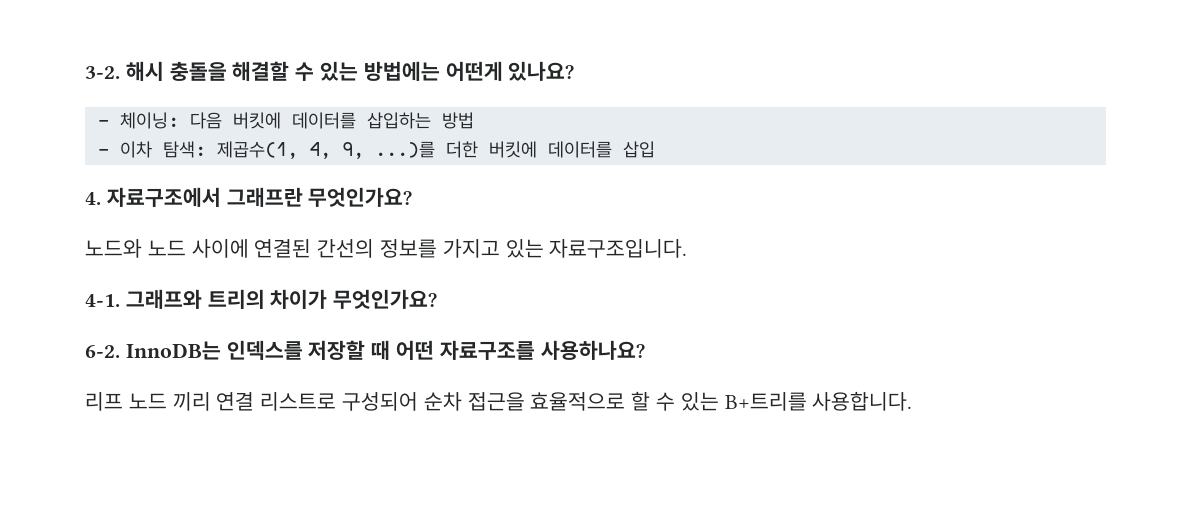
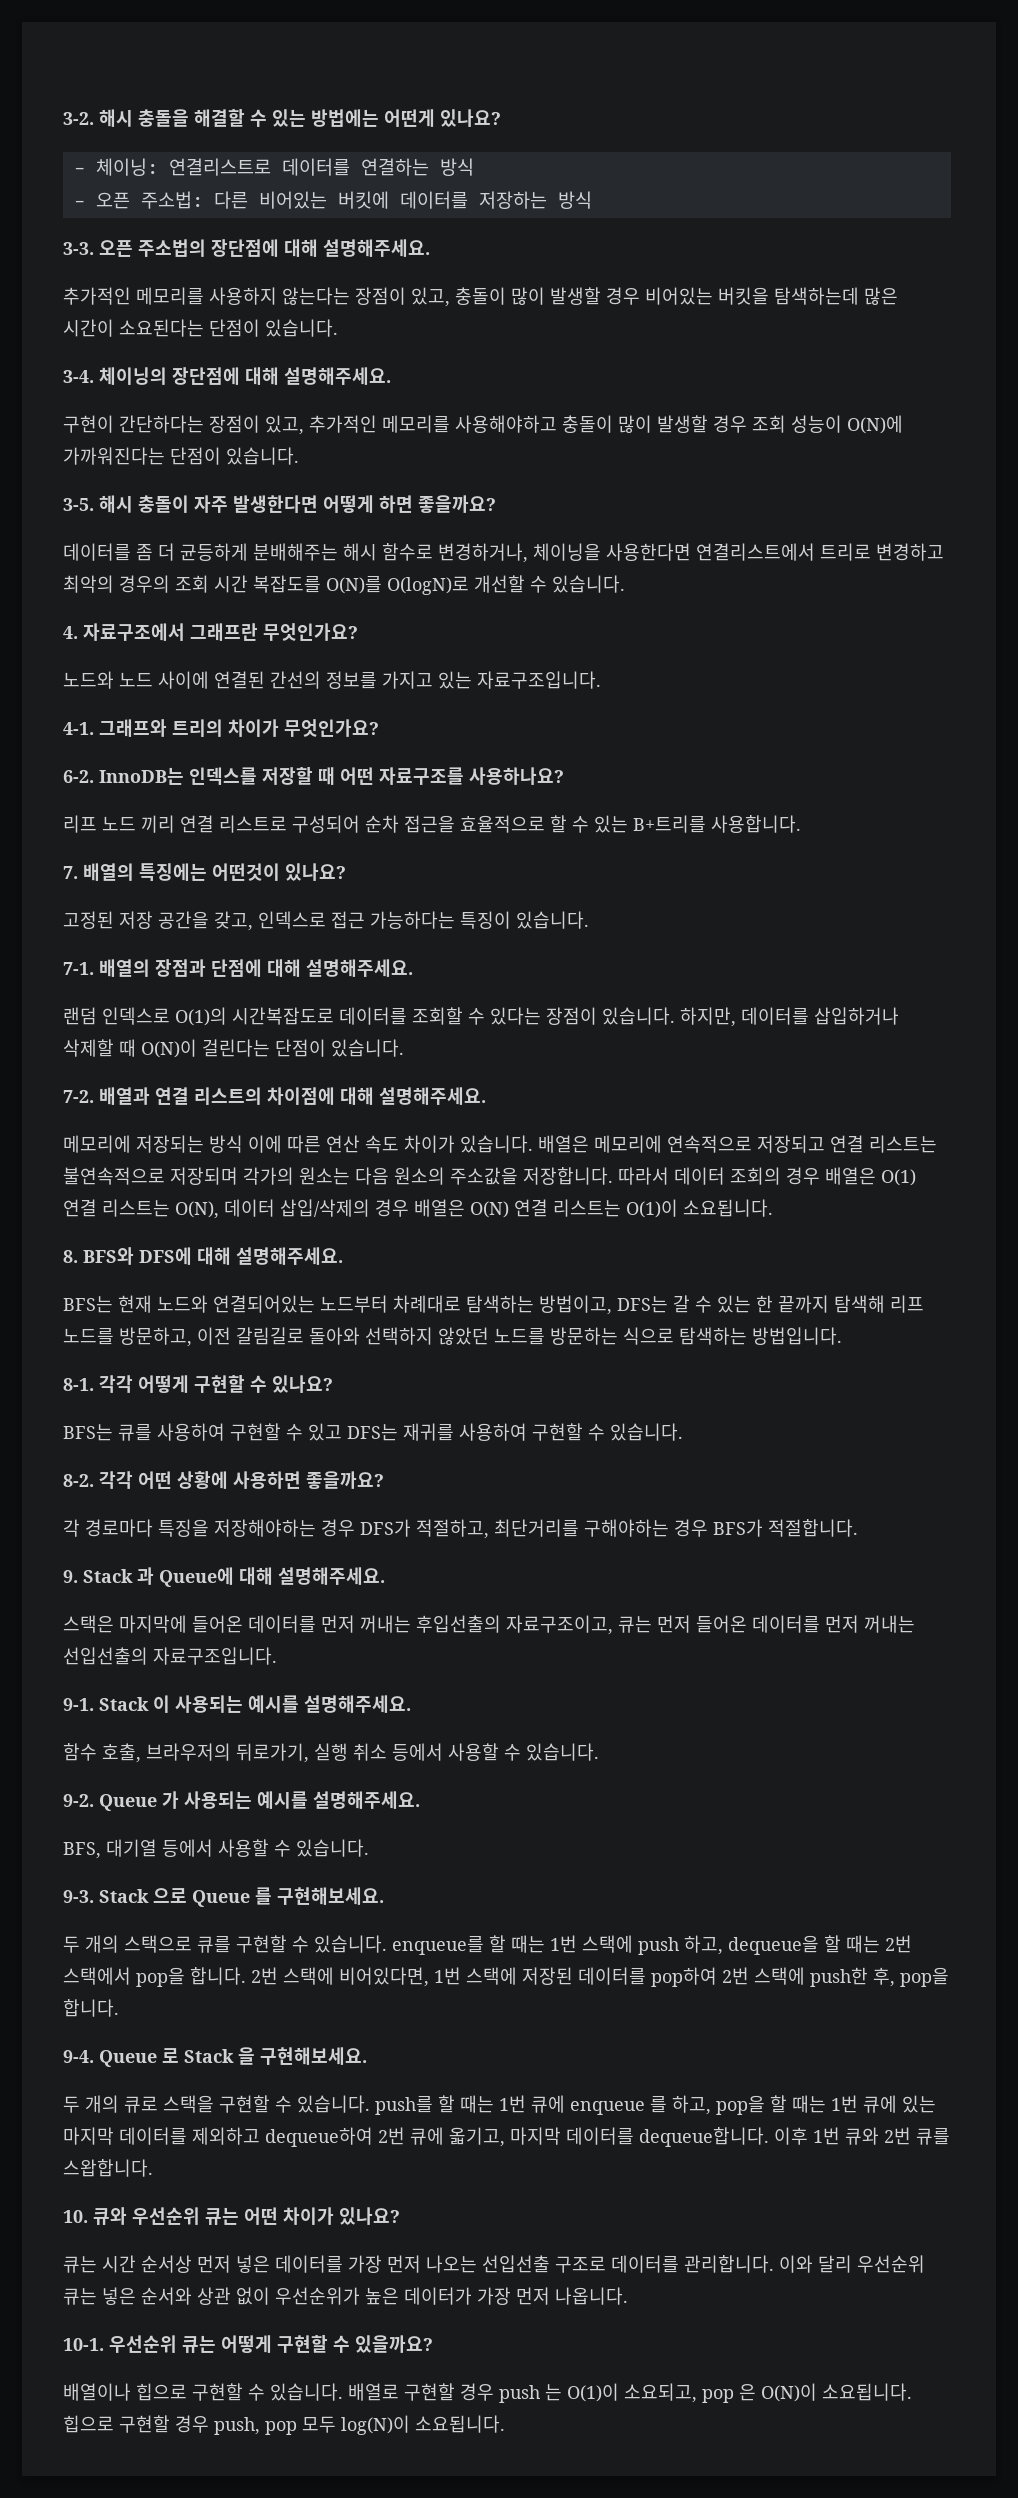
- - 체이닝: 다음 버킷에 데이터를 삽입하는 방법
- - 이차 탐색: 제곱수(1, 4, 9, ...)를 더한 버킷에 데이터를 삽입
+ - 체이닝: 연결리스트로 데이터를 연결하는 방식
+ - 오픈 주소법: 다른 비어있는 버킷에 데이터를 저장하는 방식
+ 3-3. 오픈 주소법의 장단점에 대해 설명해주세요.
+ 추가적인 메모리를 사용하지 않는다는 장점이 있고, 충돌이 많이 발생할 경우 비어있는 버킷을 탐색하는데 많은 시간이 소요된다는 단점이 있습니다.
+ 3-4. 체이닝의 장단점에 대해 설명해주세요.
+ 구현이 간단하다는 장점이 있고, 추가적인 메모리를 사용해야하고 충돌이 많이 발생할 경우 조회 성능이 O(N)에 가까워진다는 단점이 있습니다.
+ 3-5. 해시 충돌이 자주 발생한다면 어떻게 하면 좋을까요?
+ 데이터를 좀 더 균등하게 분배해주는 해시 함수로 변경하거나, 체이닝을 사용한다면 연결리스트에서 트리로 변경하고 최악의 경우의 조회 시간 복잡도를 O(N)를 O(logN)로 개선할 수 있습니다.
+ 7. 배열의 특징에는 어떤것이 있나요?
+ 고정된 저장 공간을 갖고, 인덱스로 접근 가능하다는 특징이 있습니다.
+ 7-1. 배열의 장점과 단점에 대해 설명해주세요.
+ 랜덤 인덱스로 O(1)의 시간복잡도로 데이터를 조회할 수 있다는 장점이 있습니다. 하지만, 데이터를 삽입하거나 삭제할 때 O(N)이 걸린다는 단점이 있습니다.
+ 7-2. 배열과 연결 리스트의 차이점에 대해 설명해주세요.
+ 메모리에 저장되는 방식 이에 따른 연산 속도 차이가 있습니다. 배열은 메모리에 연속적으로 저장되고 연결 리스트는 불연속적으로 저장되며 각가의 원소는 다음 원소의 주소값을 저장합니다. 따라서 데이터 조회의 경우 배열은 O(1) 연결 리스트는 O(N), 데이터 삽입/삭제의 경우 배열은 O(N) 연결 리스트는 O(1)이 소요됩니다.
+ 8. BFS와 DFS에 대해 설명해주세요.
+ BFS는 현재 노드와 연결되어있는 노드부터 차례대로 탐색하는 방법이고, DFS는 갈 수 있는 한 끝까지 탐색해 리프 노드를 방문하고, 이전 갈림길로 돌아와 선택하지 않았던 노드를 방문하는 식으로 탐색하는 방법입니다.
+ 8-1. 각각 어떻게 구현할 수 있나요?
+ BFS는 큐를 사용하여 구현할 수 있고 DFS는 재귀를 사용하여 구현할 수 있습니다.
+ 8-2. 각각 어떤 상황에 사용하면 좋을까요?
+ 각 경로마다 특징을 저장해야하는 경우 DFS가 적절하고, 최단거리를 구해야하는 경우 BFS가 적절합니다.
+ 9. Stack 과 Queue에 대해 설명해주세요.
+ 스택은 마지막에 들어온 데이터를 먼저 꺼내는 후입선출의 자료구조이고, 큐는 먼저 들어온 데이터를 먼저 꺼내는 선입선출의 자료구조입니다.
+ 9-1. Stack 이 사용되는 예시를 설명해주세요.
+ 함수 호출, 브라우저의 뒤로가기, 실행 취소 등에서 사용할 수 있습니다.
+ 9-2. Queue 가 사용되는 예시를 설명해주세요.
+ BFS, 대기열 등에서 사용할 수 있습니다.
+ 9-3. Stack 으로 Queue 를 구현해보세요.
+ 두 개의 스택으로 큐를 구현할 수 있습니다. enqueue를 할 때는 1번 스택에 push 하고, dequeue을 할 때는 2번 스택에서 pop을 합니다. 2번 스택에 비어있다면, 1번 스택에 저장된 데이터를 pop하여 2번 스택에 push한 후, pop을 합니다.
+ 9-4. Queue 로 Stack 을 구현해보세요.
+ 두 개의 큐로 스택을 구현할 수 있습니다. push를 할 때는 1번 큐에 enqueue 를 하고, pop을 할 때는 1번 큐에 있는 마지막 데이터를 제외하고 dequeue하여 2번 큐에 옯기고, 마지막 데이터를 dequeue합니다. 이후 1번 큐와 2번 큐를 스왑합니다.
+ 10. 큐와 우선순위 큐는 어떤 차이가 있나요?
+ 큐는 시간 순서상 먼저 넣은 데이터를 가장 먼저 나오는 선입선출 구조로 데이터를 관리합니다. 이와 달리 우선순위 큐는 넣은 순서와 상관 없이 우선순위가 높은 데이터가 가장 먼저 나옵니다.
+ 10-1. 우선순위 큐는 어떻게 구현할 수 있을까요?
+ 배열이나 힙으로 구현할 수 있습니다. 배열로 구현할 경우 push 는 O(1)이 소요되고, pop 은 O(N)이 소요됩니다. 힙으로 구현할 경우 push, pop 모두 log(N)이 소요됩니다.

